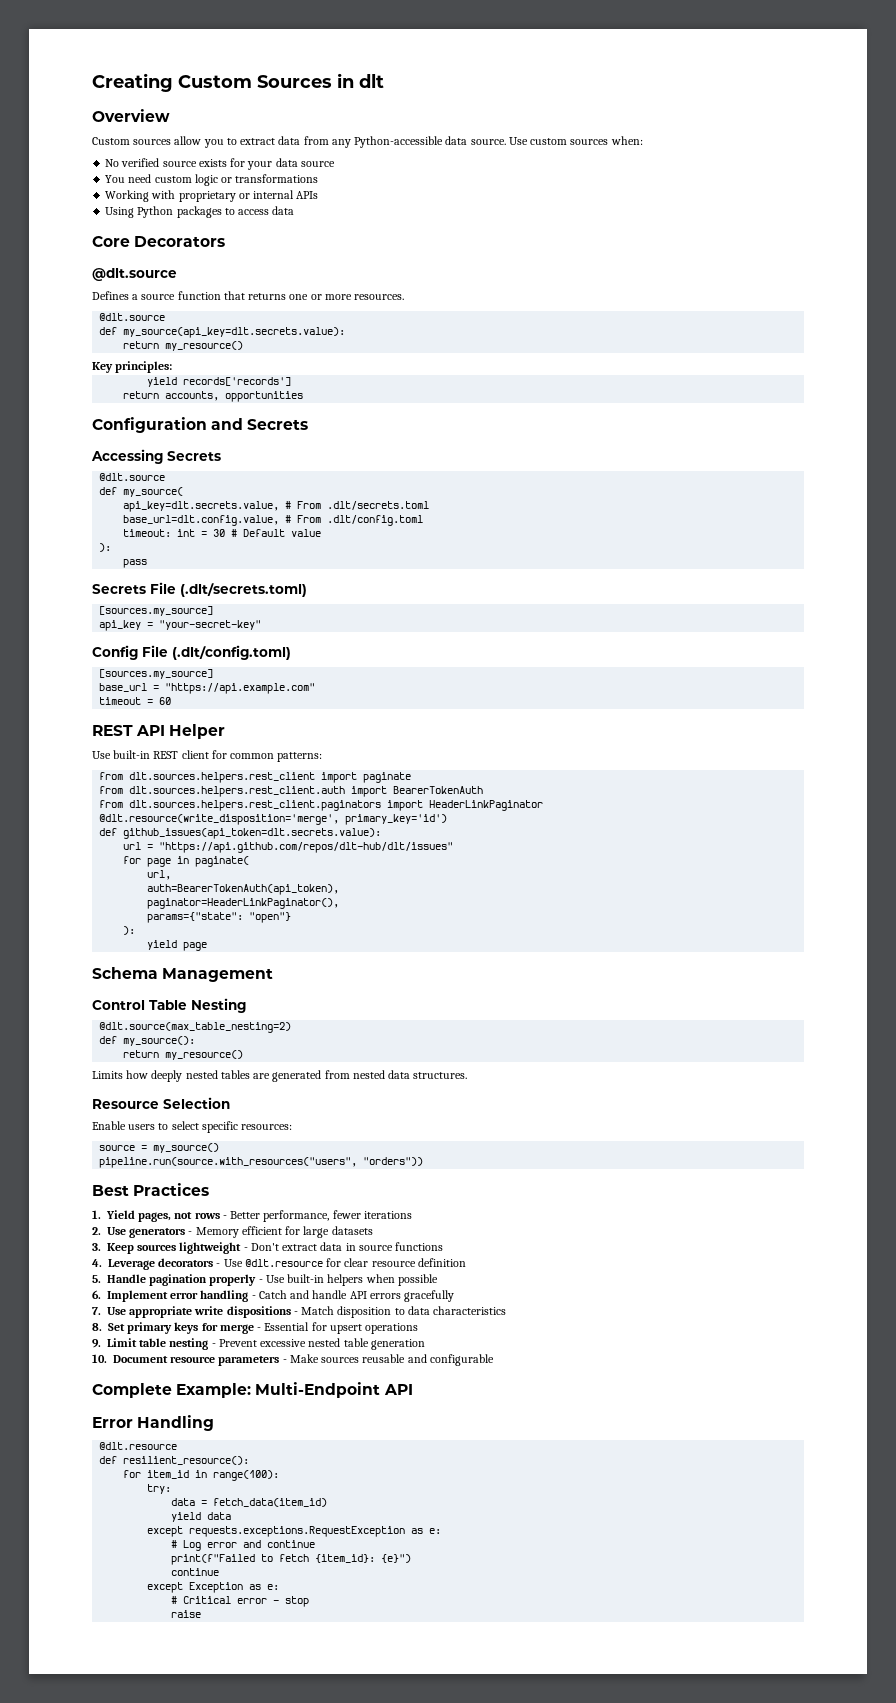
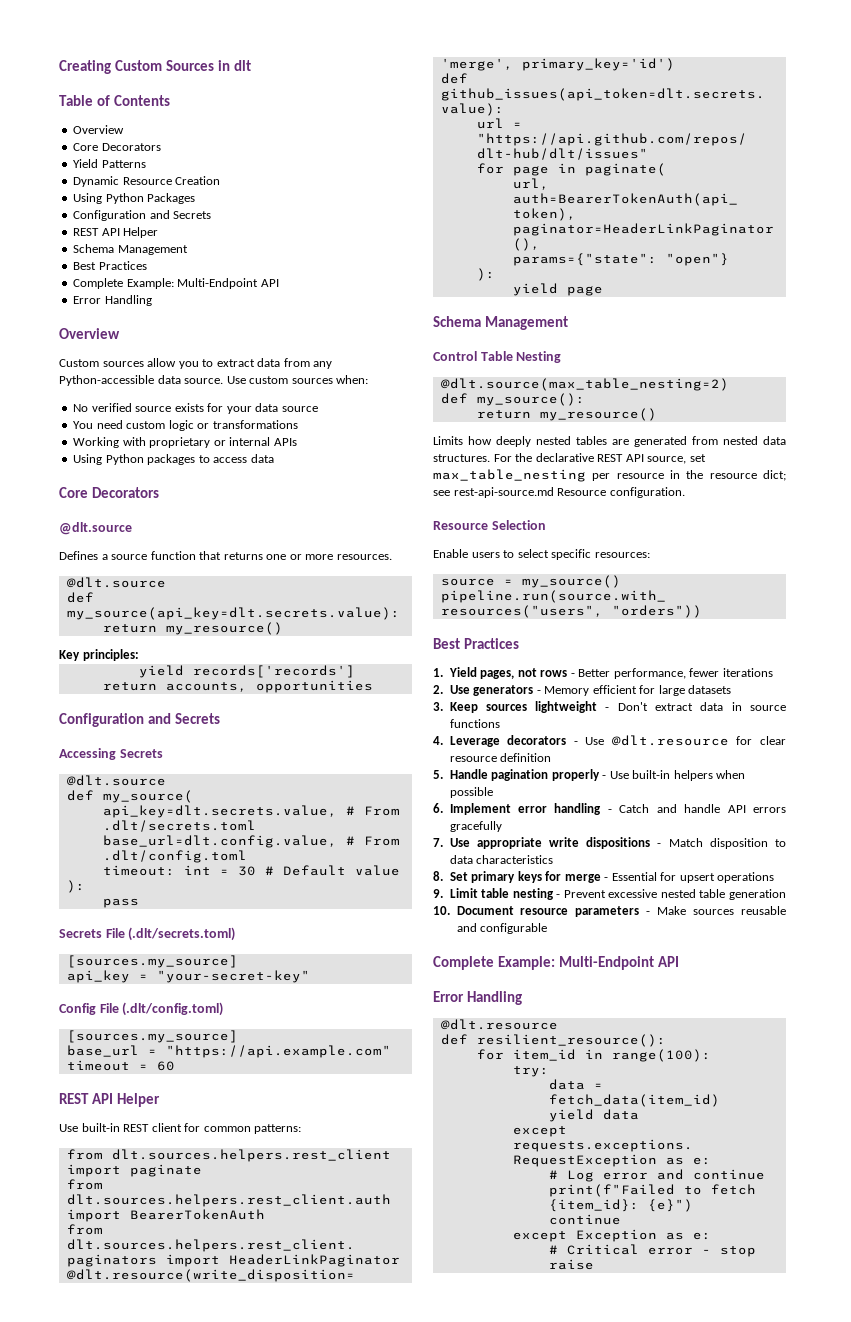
+ Table of Contents
+ Overview
+ Core Decorators
+ Yield Patterns
+ Dynamic Resource Creation
+ Using Python Packages
+ Configuration and Secrets
+ REST API Helper
+ Schema Management
+ Best Practices
+ Complete Example: Multi-Endpoint API
+ Error Handling
+ For the declarative REST API source, set max_table_nesting per resource in the resource dict; see rest-api-source.md Resource configuration.

